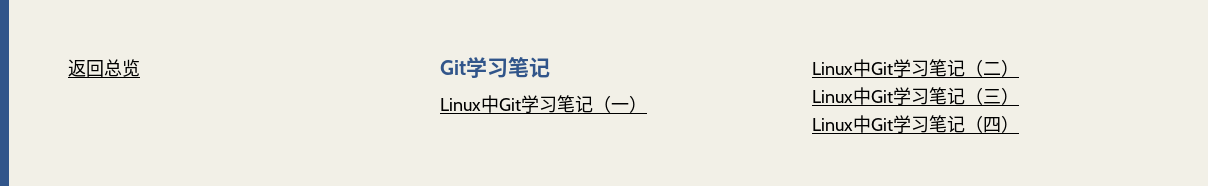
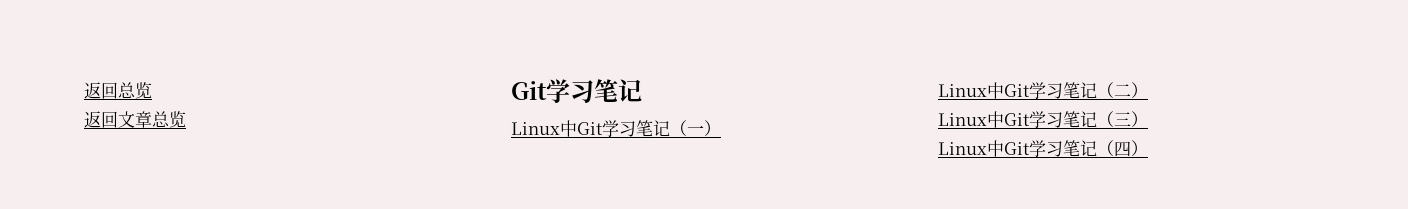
+ 返回文章总览

